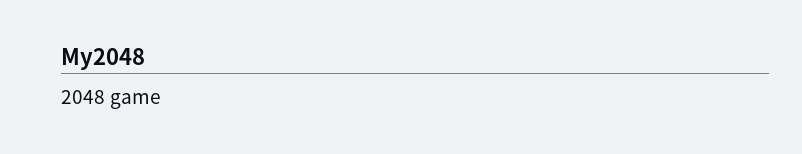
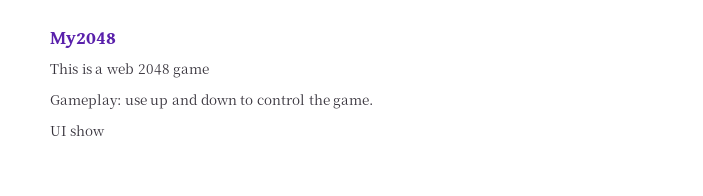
- 2048 game
+ This is a web 2048 game
+ Gameplay: use up and down to control the game.
+ UI show

